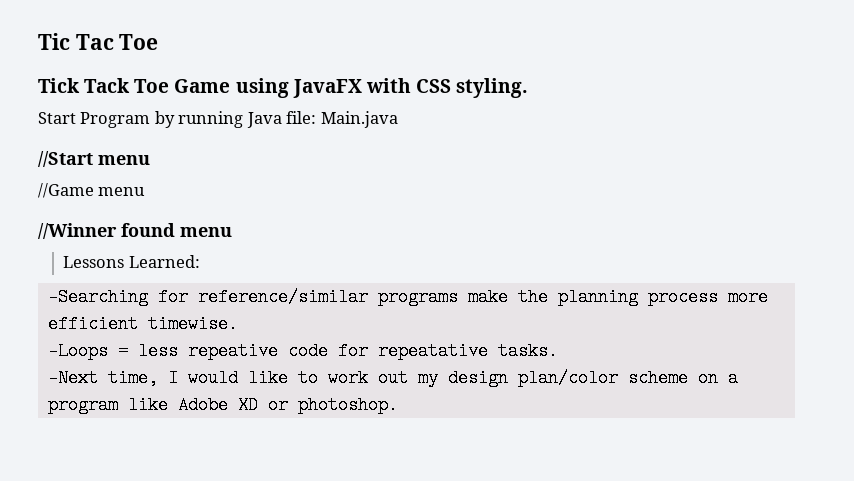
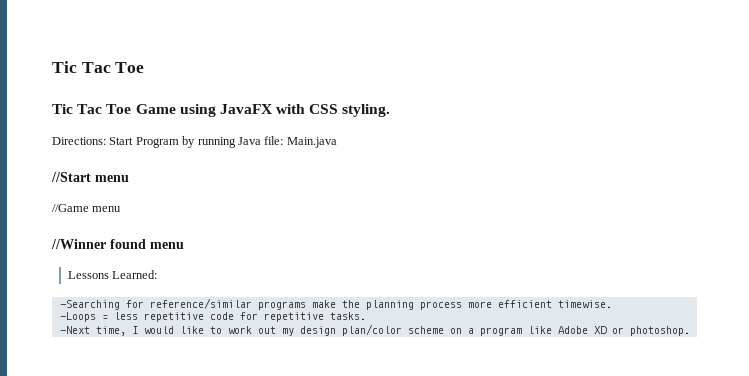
- Tick Tack Toe Game using JavaFX with CSS styling.
+ Tic Tac Toe Game using JavaFX with CSS styling.
- Start Program by running Java file: Main.java
+ Directions: Start Program by running Java file: Main.java
- -Loops = less repeative code for repeatative tasks.
+ -Loops = less repetitive code for repetitive tasks.

